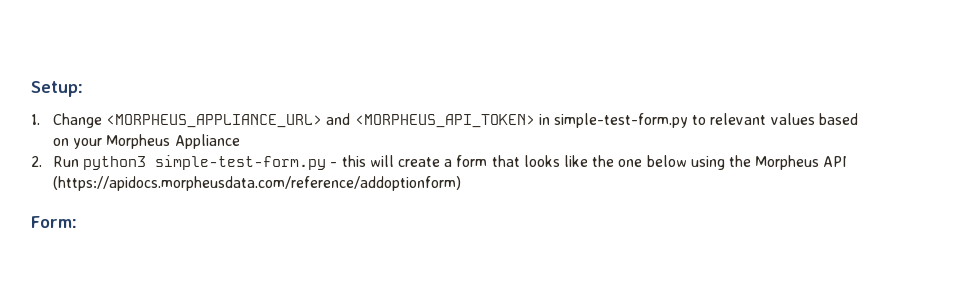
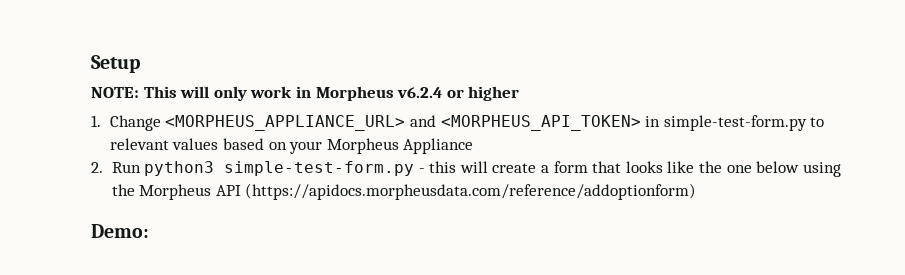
- Setup:
+ Setup
+ NOTE: This will only work in Morpheus v6.2.4 or higher
- Form:
+ Demo:

